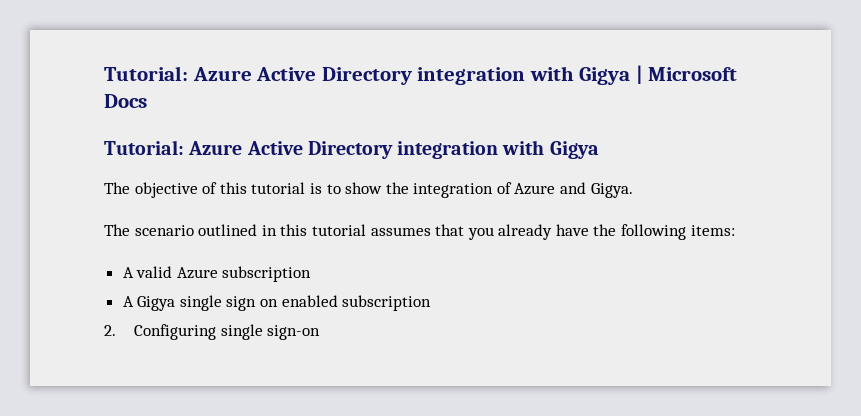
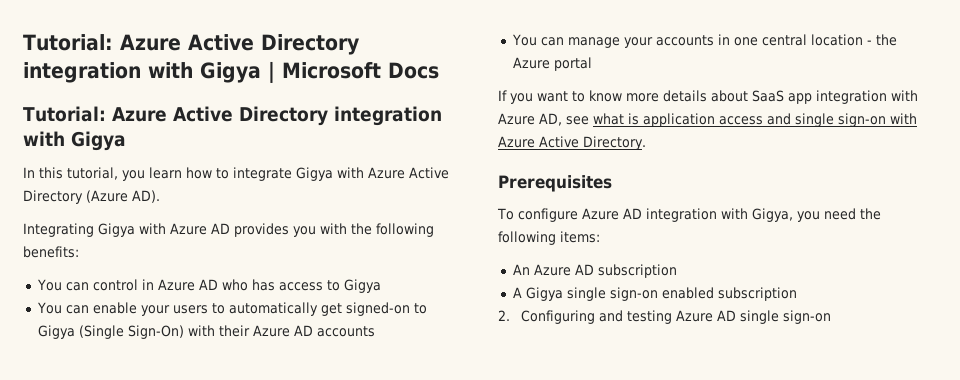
- The objective of this tutorial is to show the integration of Azure and Gigya.
- The scenario outlined in this tutorial assumes that you already have the following items:
+ In this tutorial, you learn how to integrate Gigya with Azure Active Directory (Azure AD).
+ Integrating Gigya with Azure AD provides you with the following benefits:
+ You can control in Azure AD who has access to Gigya
+ You can enable your users to automatically get signed-on to Gigya (Single Sign-On) with their Azure AD accounts
+ You can manage your accounts in one central location - the Azure portal
+ If you want to know more details about SaaS app integration with Azure AD, see what is application access and single sign-on with Azure Active Directory.
+ Prerequisites
+ To configure Azure AD integration with Gigya, you need the following items:
- A valid Azure subscription
+ An Azure AD subscription
- A Gigya single sign on enabled subscription
+ A Gigya single sign-on enabled subscription
- 2. Configuring single sign-on
+ 2. Configuring and testing Azure AD single sign-on

